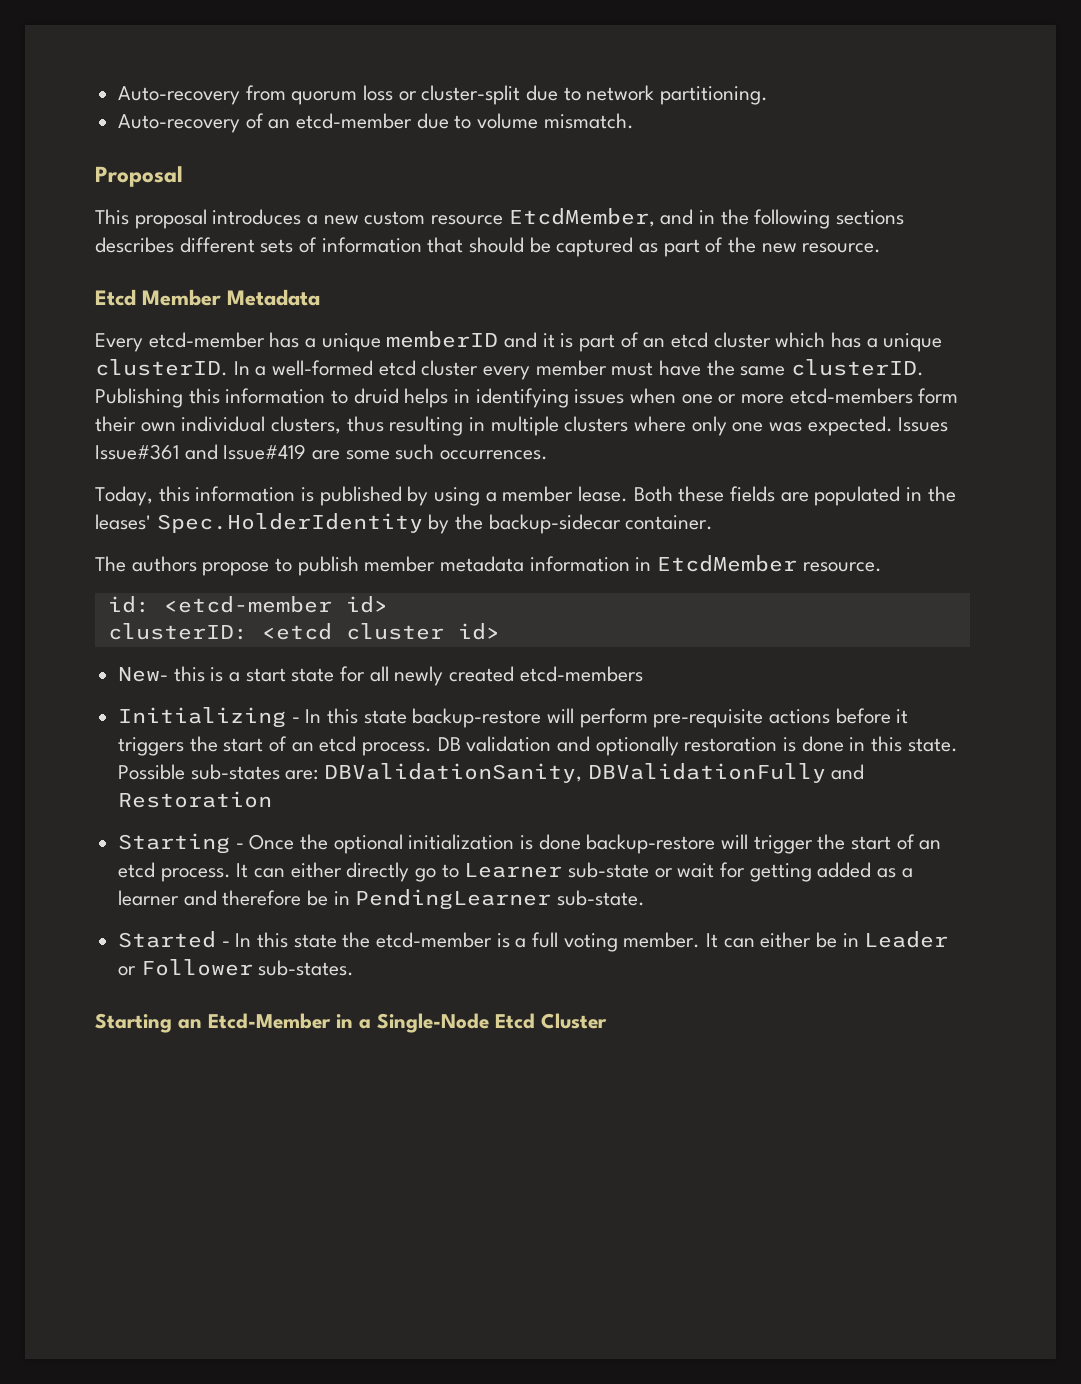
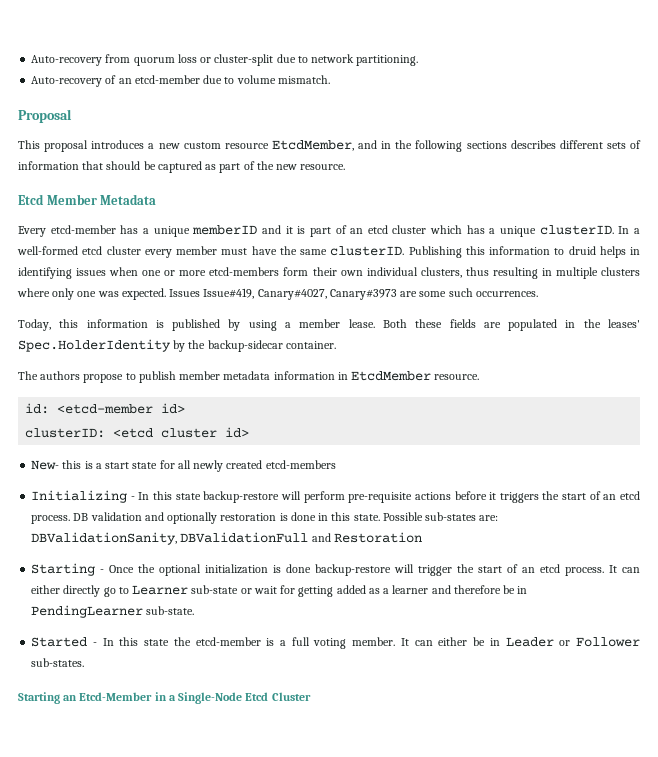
- Issues Issue#361 and Issue#419 are some such occurrences.
+ Issues Issue#419, Canary#4027, Canary#3973 are some such occurrences.
- Possible sub-states are: DBValidationSanity, DBValidationFully and Restoration
+ Possible sub-states are: DBValidationSanity, DBValidationFull and Restoration

